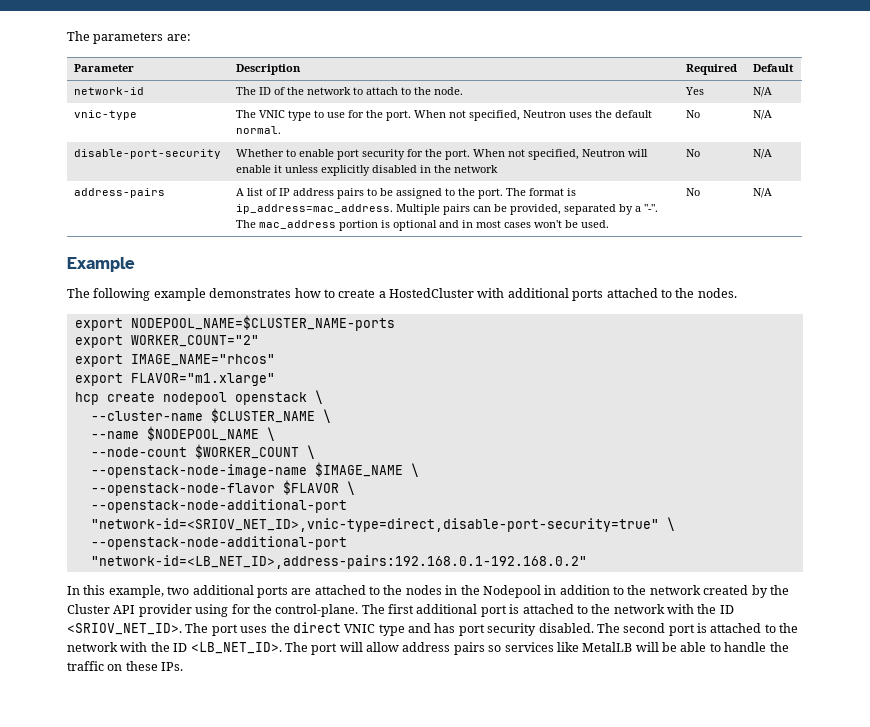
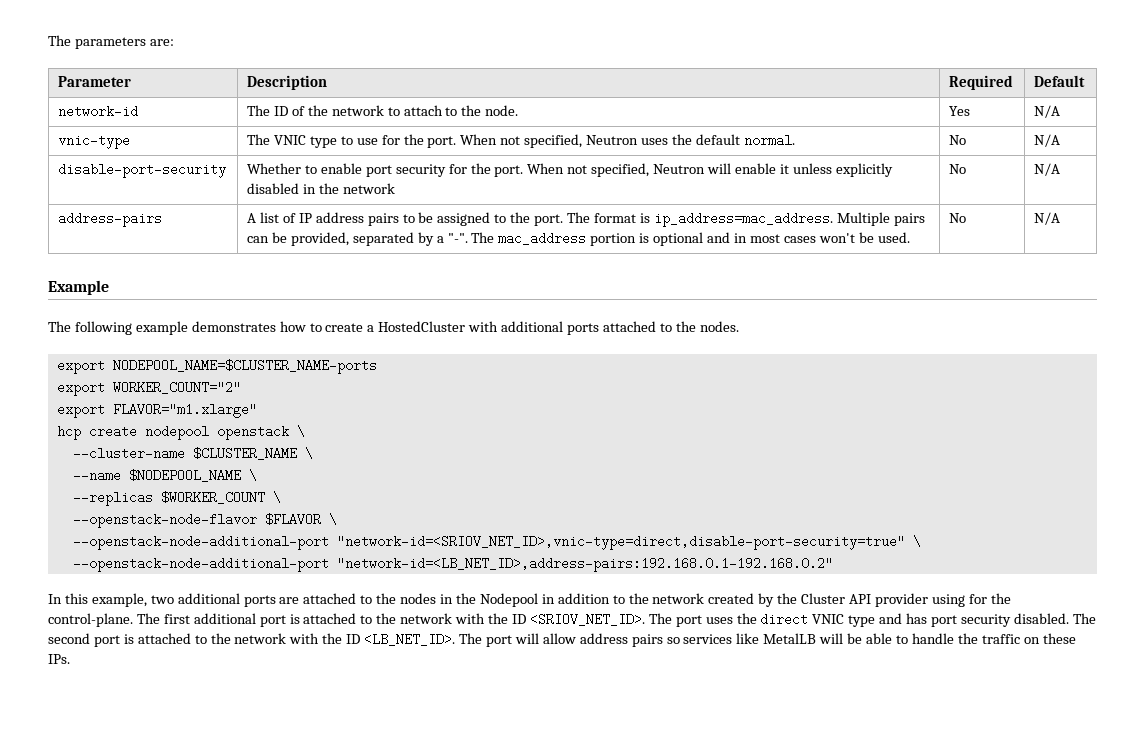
- export IMAGE_NAME="rhcos"
- --node-count $WORKER_COUNT \
+ --replicas $WORKER_COUNT \
- --openstack-node-image-name $IMAGE_NAME \

